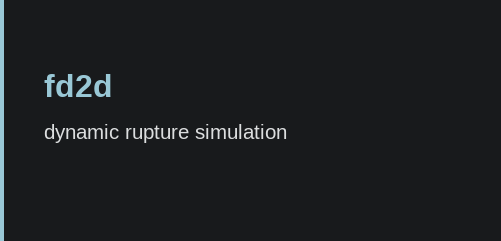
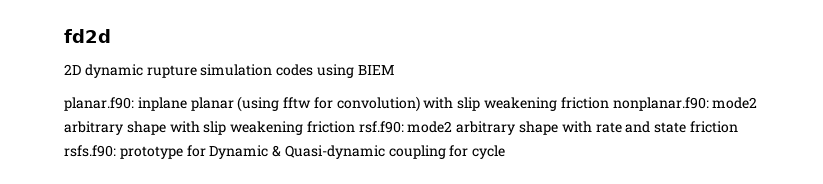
- dynamic rupture simulation
+ 2D dynamic rupture simulation codes using BIEM
+ planar.f90: inplane planar (using fftw for convolution) with slip weakening friction nonplanar.f90: mode2 arbitrary shape with slip weakening friction rsf.f90: mode2 arbitrary shape with rate and state friction rsfs.f90: prototype for Dynamic & Quasi-dynamic coupling for cycle

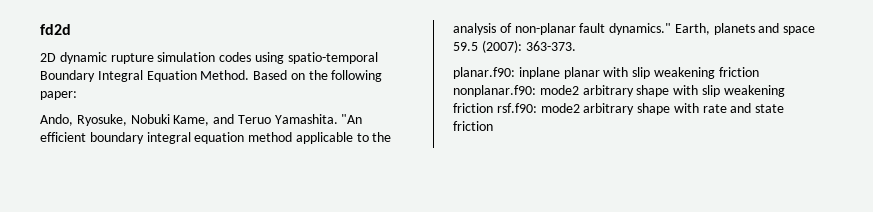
- 2D dynamic rupture simulation codes using BIEM
+ 2D dynamic rupture simulation codes using spatio-temporal Boundary Integral Equation Method. Based on the following paper:
+ Ando, Ryosuke, Nobuki Kame, and Teruo Yamashita. "An efficient boundary integral equation method applicable to the analysis of non-planar fault dynamics." Earth, planets and space 59.5 (2007): 363-373.
- planar.f90: inplane planar (using fftw for convolution) with slip weakening friction nonplanar.f90: mode2 arbitrary shape with slip weakening friction rsf.f90: mode2 arbitrary shape with rate and state friction rsfs.f90: prototype for Dynamic & Quasi-dynamic coupling for cycle
+ planar.f90: inplane planar with slip weakening friction nonplanar.f90: mode2 arbitrary shape with slip weakening friction rsf.f90: mode2 arbitrary shape with rate and state friction

